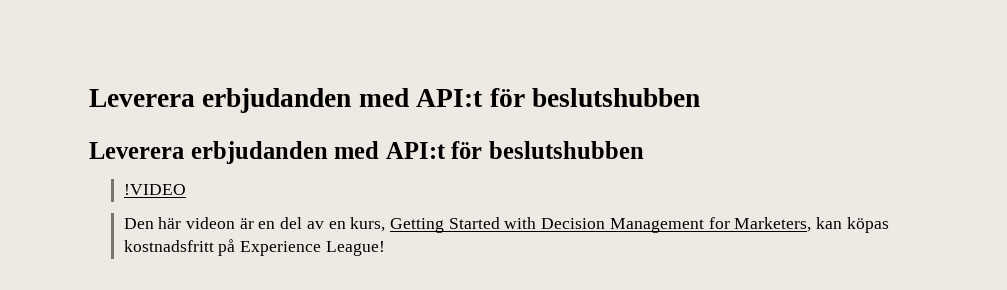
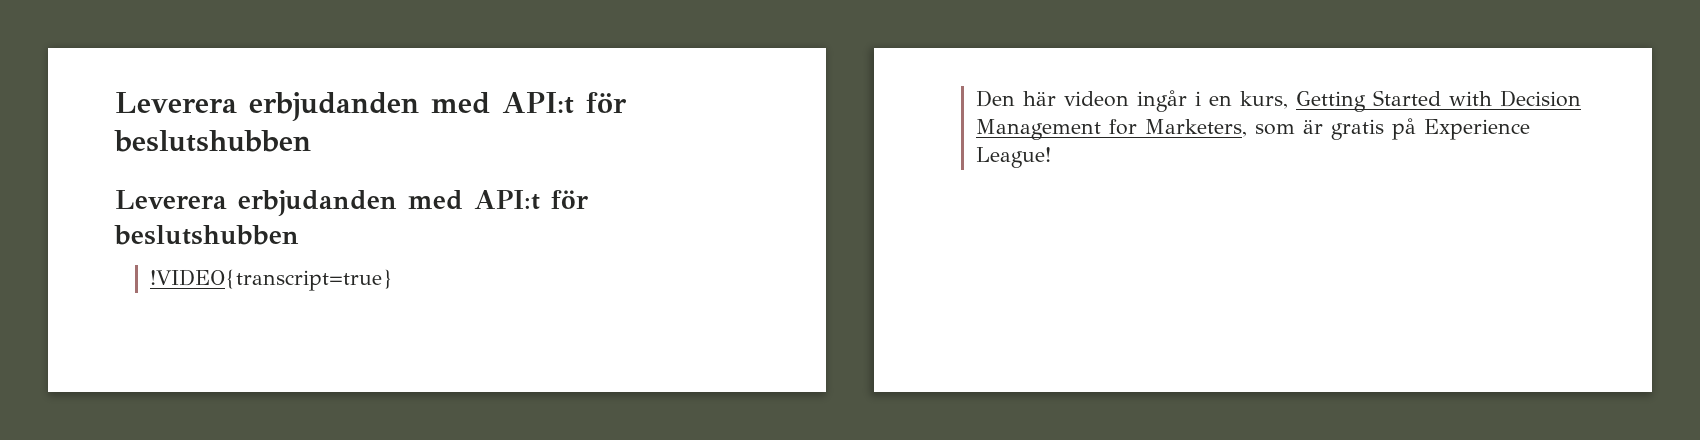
- !VIDEO
+ !VIDEO{transcript=true}
- Den här videon är en del av en kurs, Getting Started with Decision Management for Marketers, kan köpas kostnadsfritt på Experience League!
+ Den här videon ingår i en kurs, Getting Started with Decision Management for Marketers, som är gratis på Experience League!

